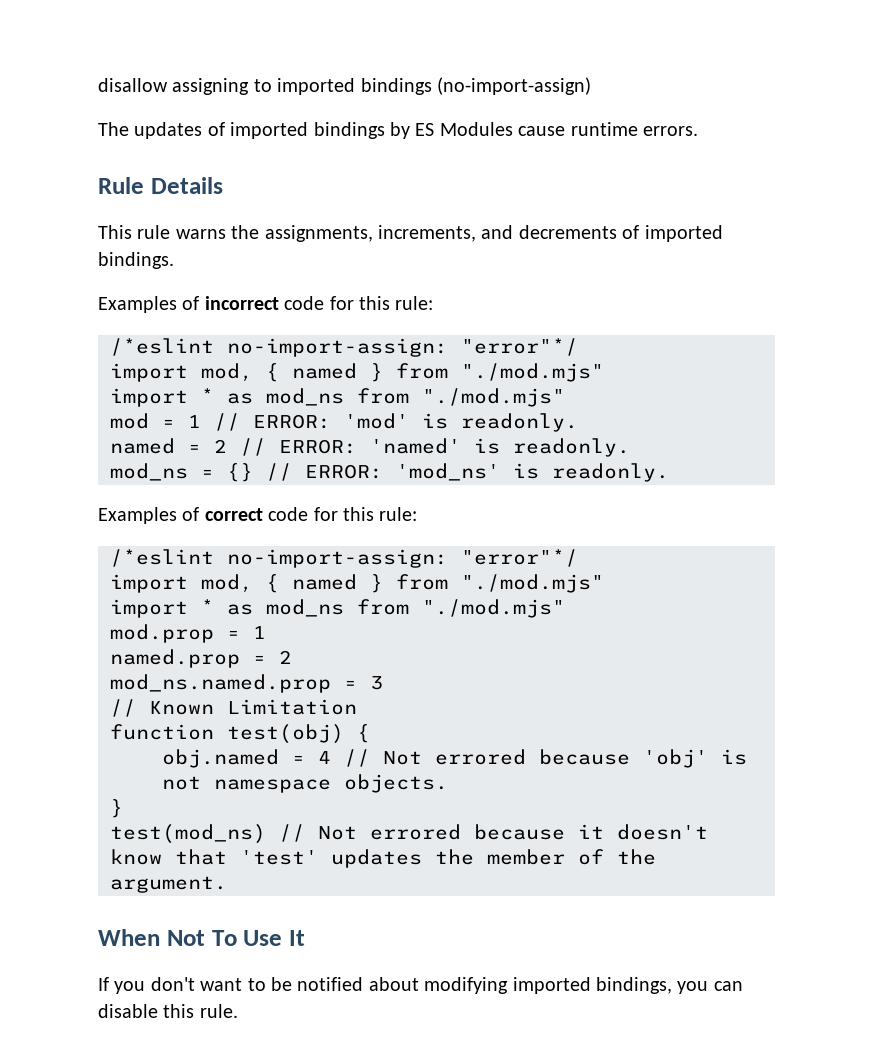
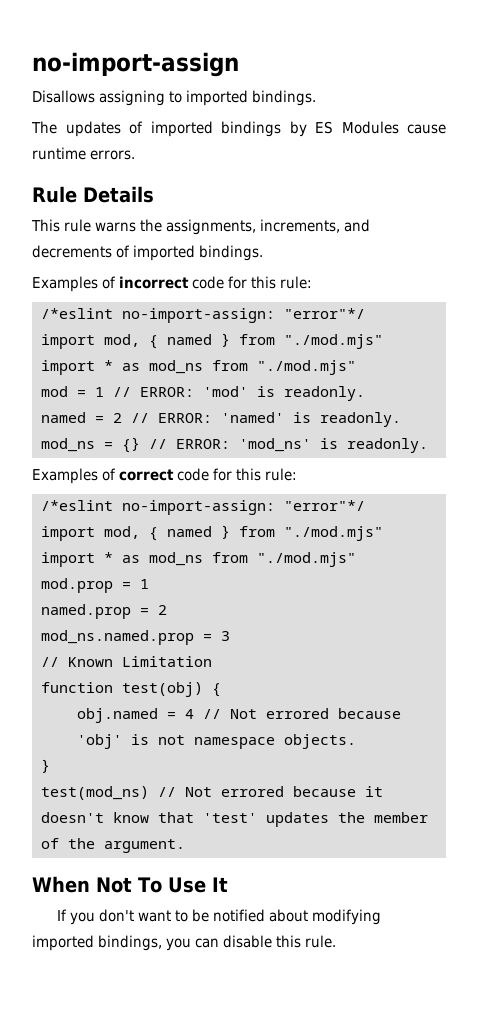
- disallow assigning to imported bindings (no-import-assign)
+ no-import-assign
+ Disallows assigning to imported bindings.

